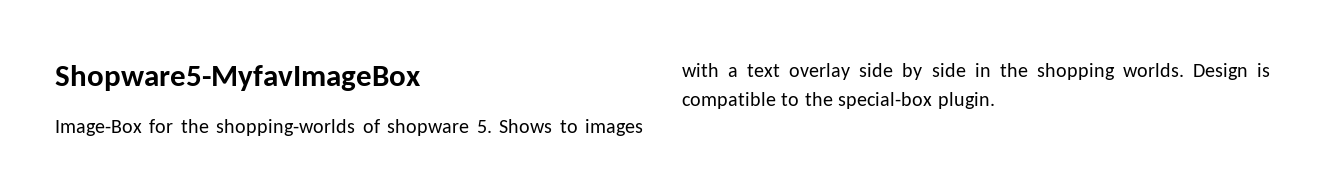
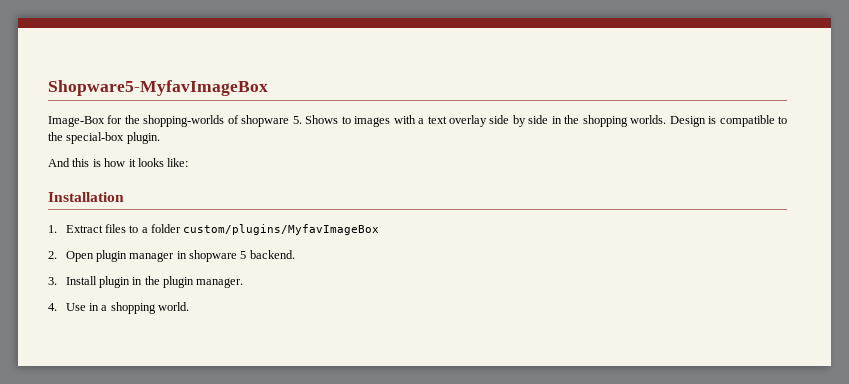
+ And this is how it looks like:
+ Installation
+ 1. Extract files to a folder custom/plugins/MyfavImageBox
+ 2. Open plugin manager in shopware 5 backend.
+ 3. Install plugin in the plugin manager.
+ 4. Use in a shopping world.

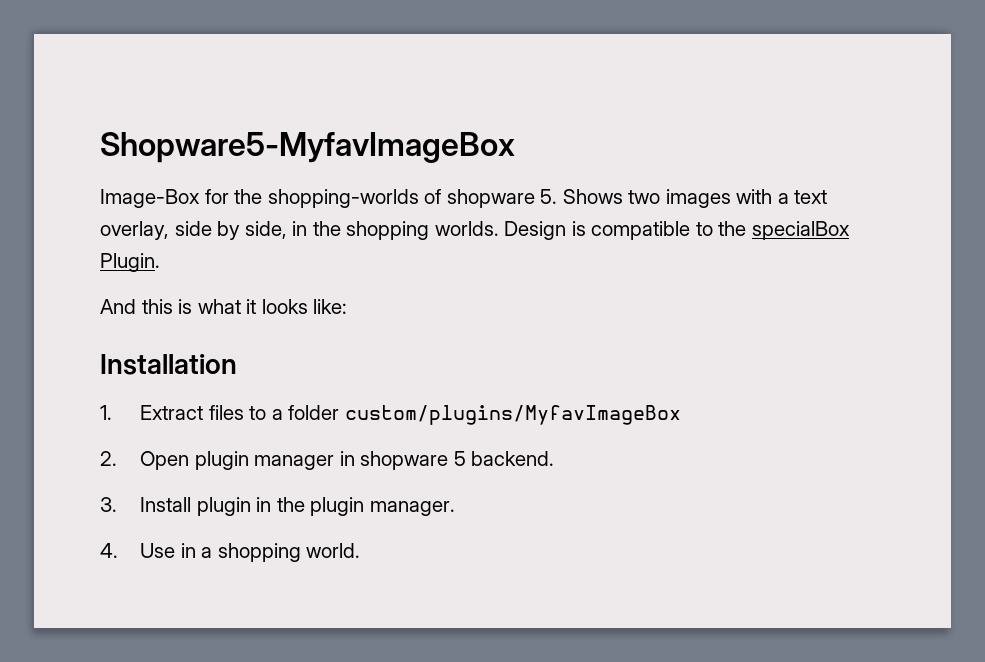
- Image-Box for the shopping-worlds of shopware 5. Shows to images with a text overlay side by side in the shopping worlds.
+ Image-Box for the shopping-worlds of shopware 5. Shows two images with a text overlay, side by side, in the shopping worlds.
- Design is compatible to the special-box plugin.
+ Design is compatible to the specialBox Plugin.
- And this is how it looks like:
+ And this is what it looks like:

